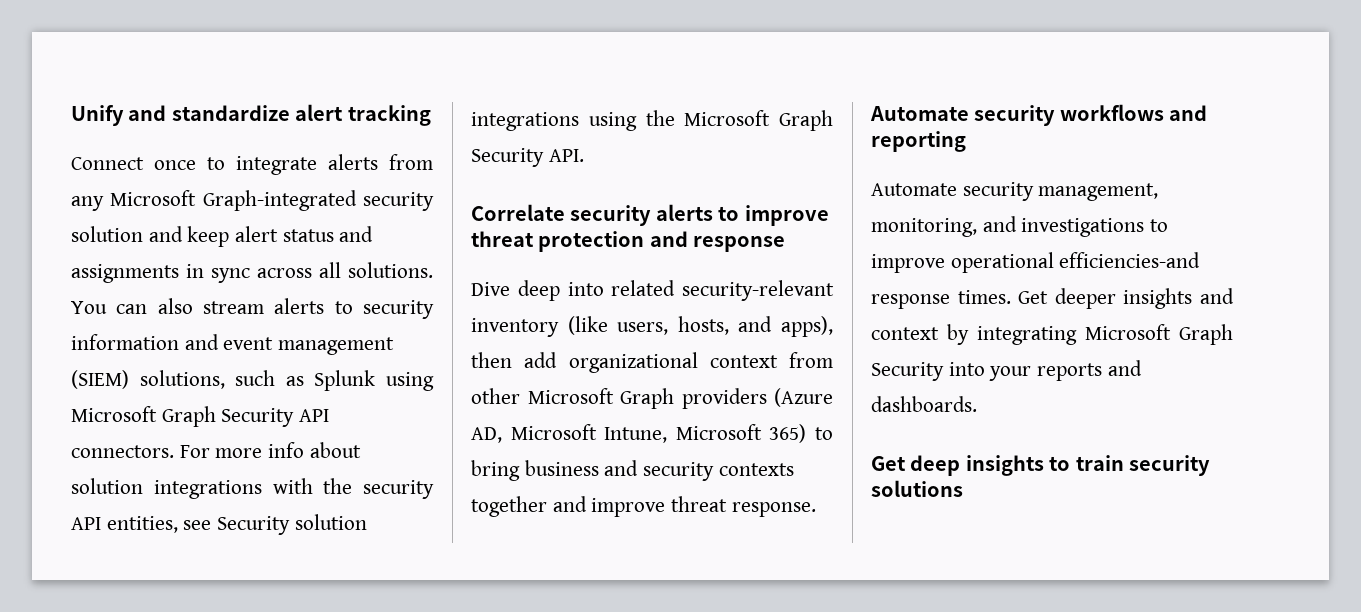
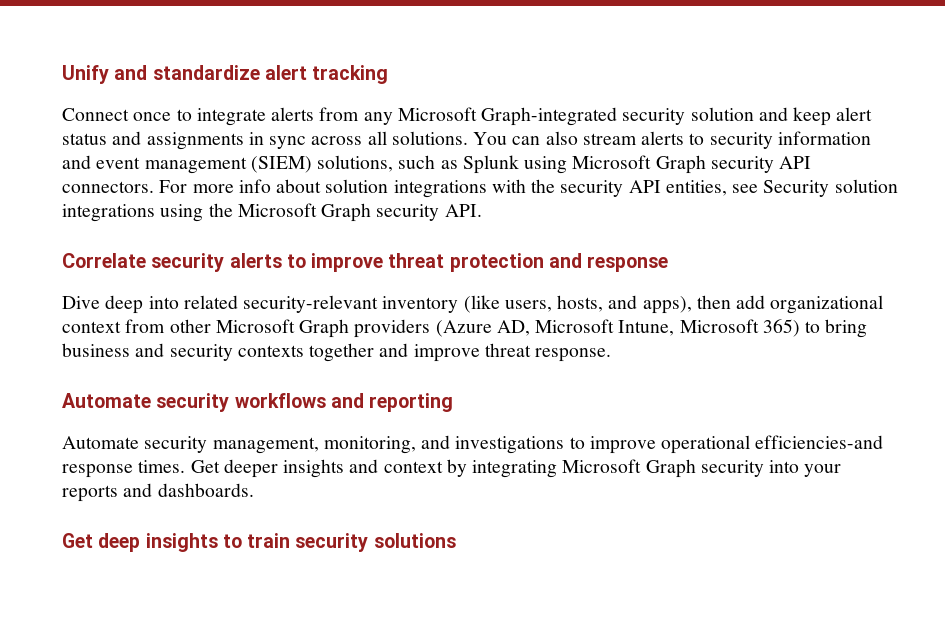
- You can also stream alerts to security information and event management (SIEM) solutions, such as Splunk using Microsoft Graph Security API connectors.
+ You can also stream alerts to security information and event management (SIEM) solutions, such as Splunk using Microsoft Graph security API connectors.
- For more info about solution integrations with the security API entities, see Security solution integrations using the Microsoft Graph Security API.
+ For more info about solution integrations with the security API entities, see Security solution integrations using the Microsoft Graph security API.
- Get deeper insights and context by integrating Microsoft Graph Security into your reports and dashboards.
+ Get deeper insights and context by integrating Microsoft Graph security into your reports and dashboards.

